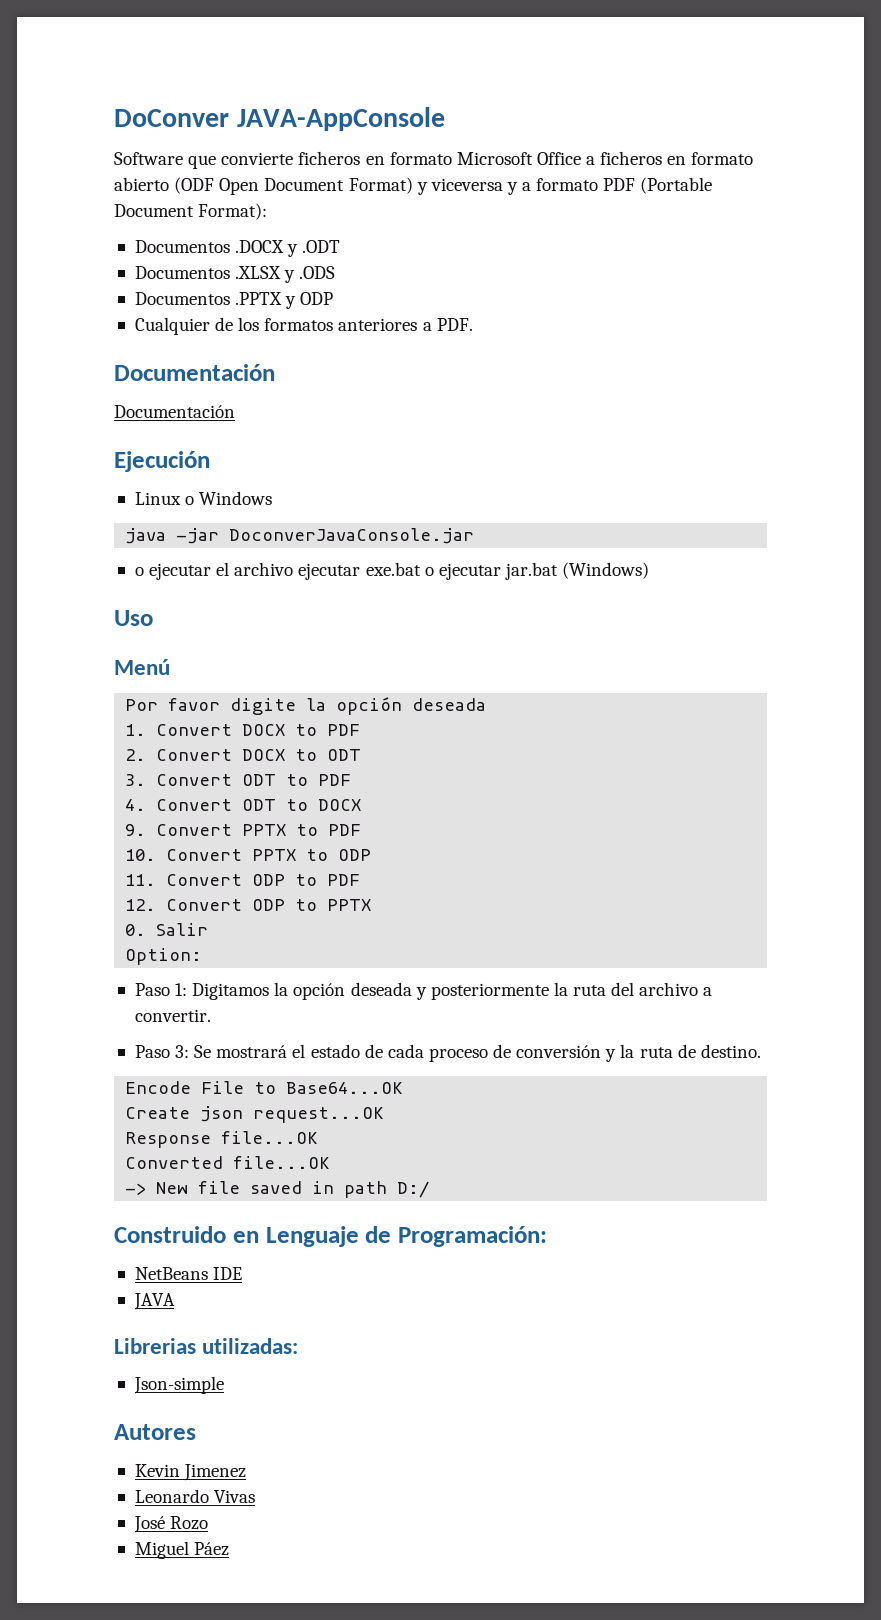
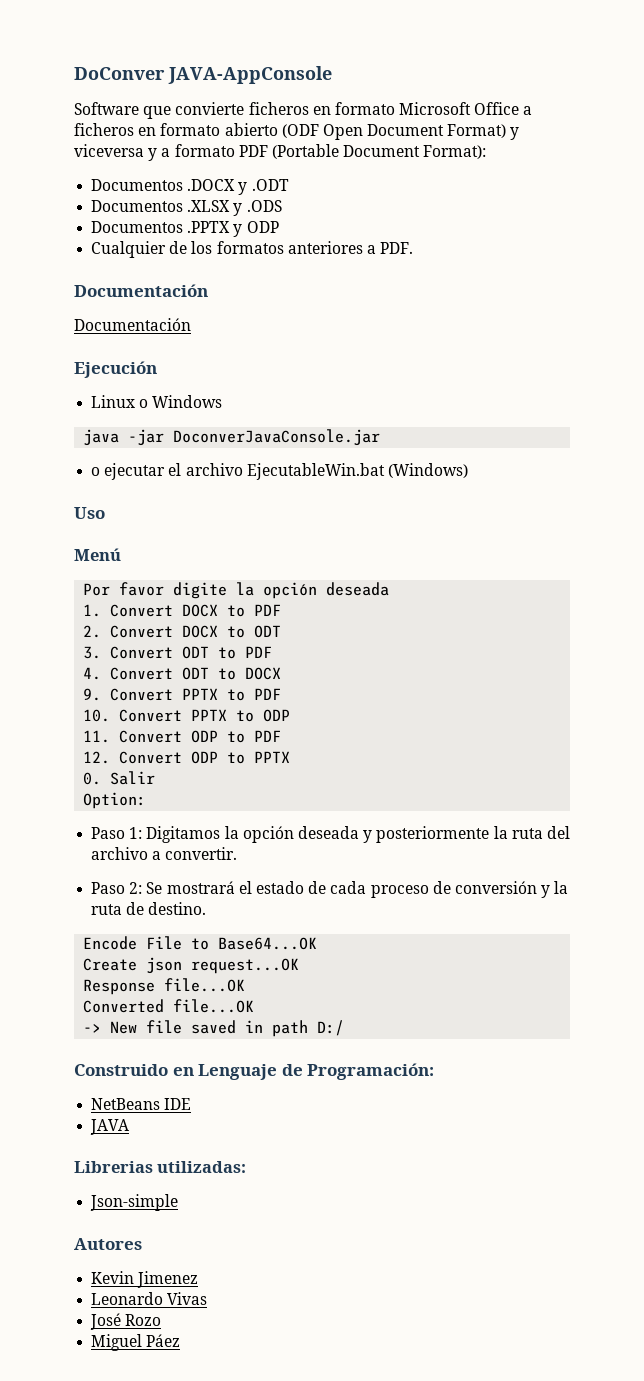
- o ejecutar el archivo ejecutar exe.bat o ejecutar jar.bat (Windows)
+ o ejecutar el archivo EjecutableWin.bat (Windows)
- Paso 3: Se mostrará el estado de cada proceso de conversión y la ruta de destino.
+ Paso 2: Se mostrará el estado de cada proceso de conversión y la ruta de destino.

